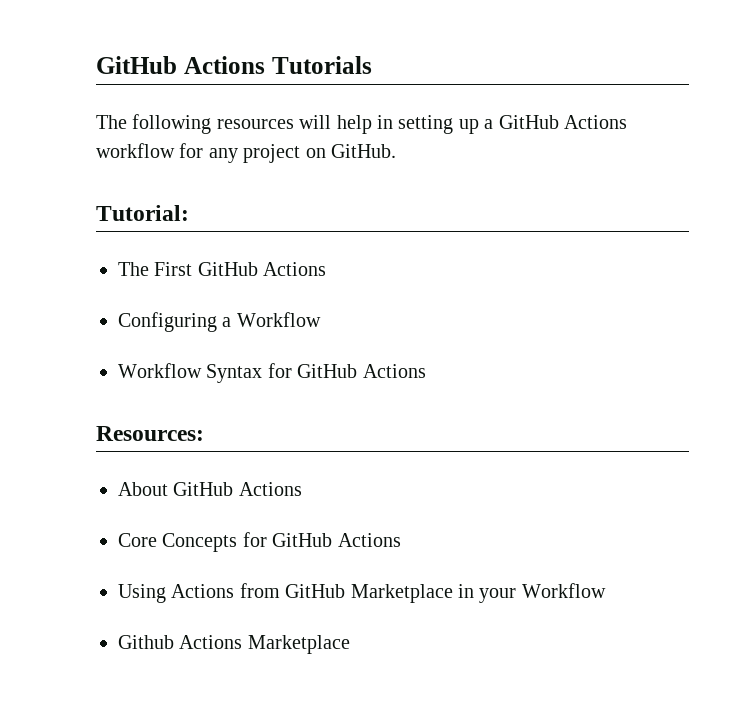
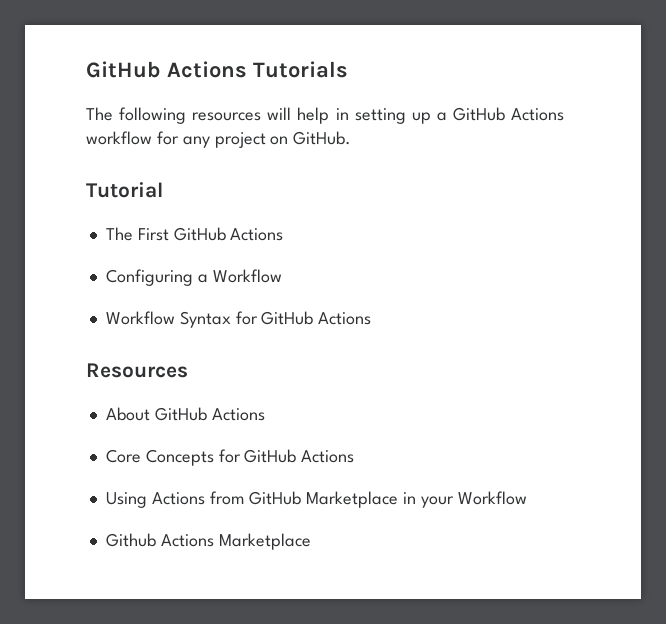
- Tutorial:
+ Tutorial
- Resources:
+ Resources

